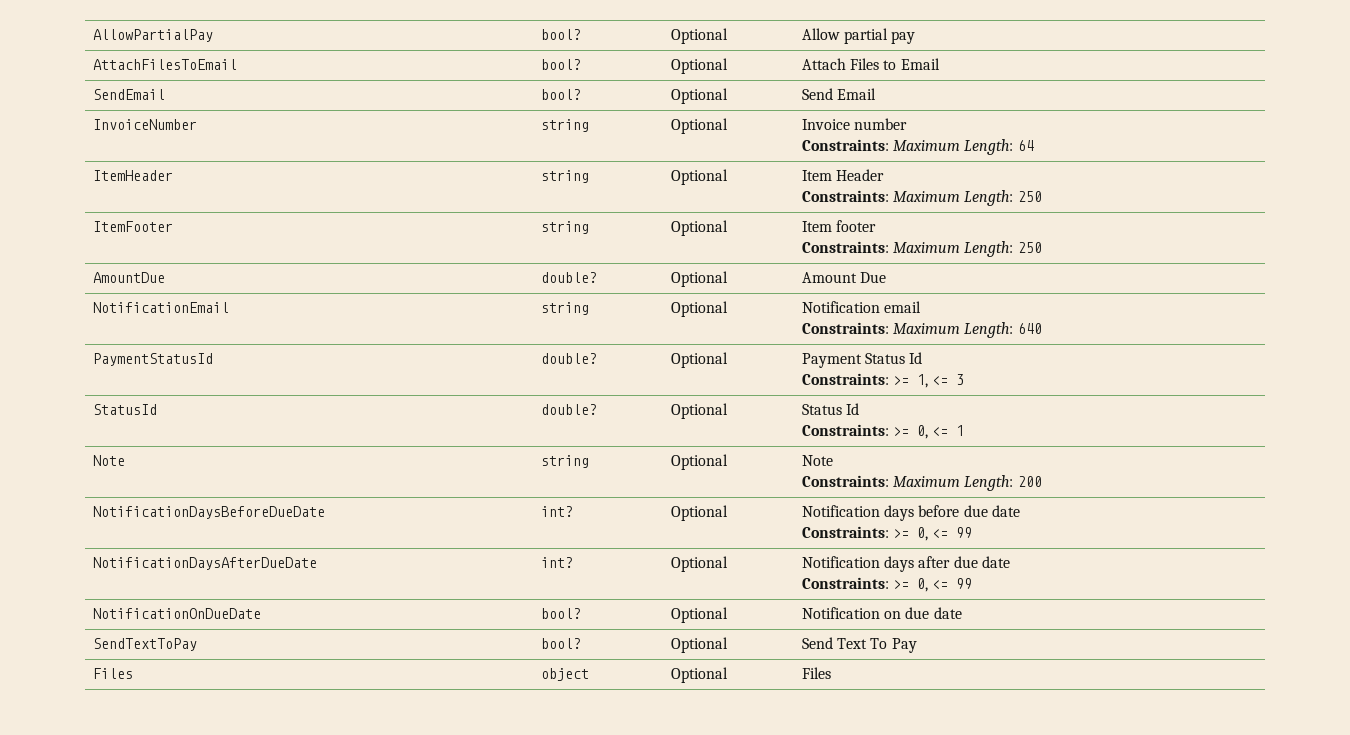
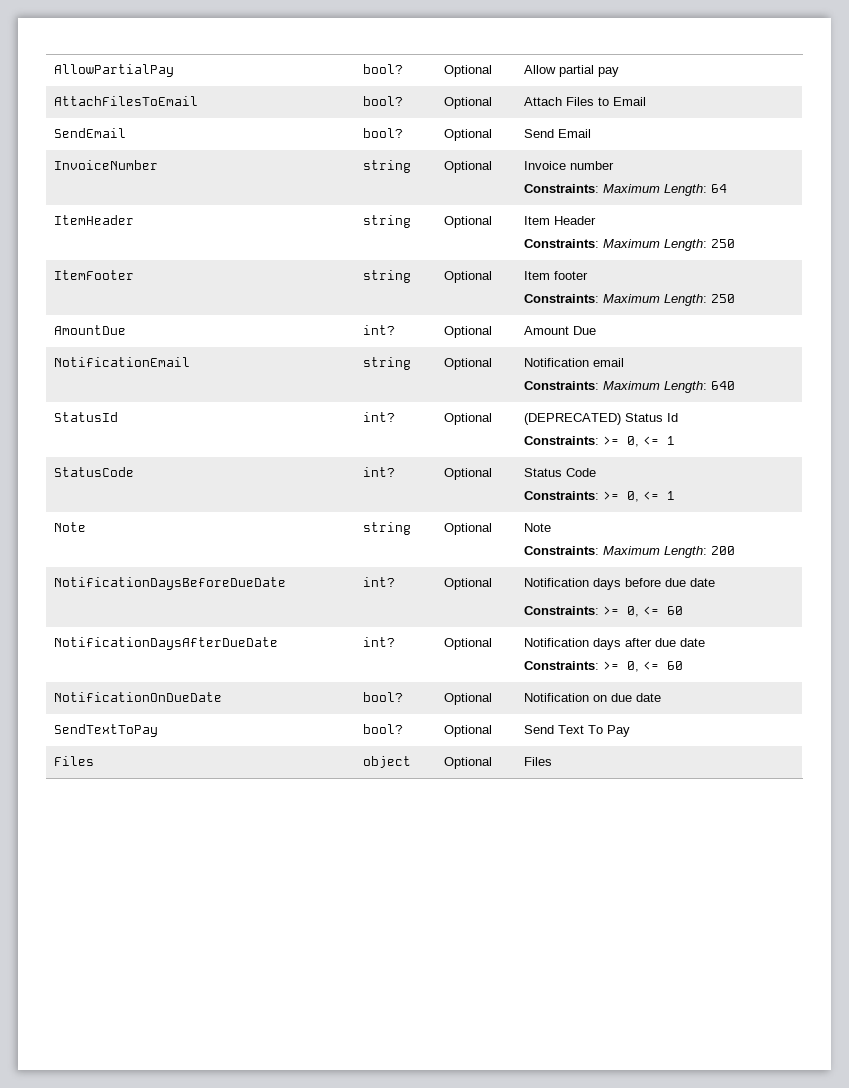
- AmountDue | double? | Optional | Amount Due
+ AmountDue | int? | Optional | Amount Due
- PaymentStatusId | double? | Optional | Payment Status Id
- Constraints: >= 1, <= 3
- StatusId | double? | Optional | Status Id
+ StatusId | int? | Optional | (DEPRECATED) Status Id
+ Constraints: >= 0, <= 1
+ StatusCode | int? | Optional | Status Code
  NotificationDaysBeforeDueDate | int? | Optional | Notification days before due date
- Constraints: >= 0, <= 99
+ Constraints: >= 0, <= 60
  NotificationDaysAfterDueDate | int? | Optional | Notification days after due date
- Constraints: >= 0, <= 99
+ Constraints: >= 0, <= 60

